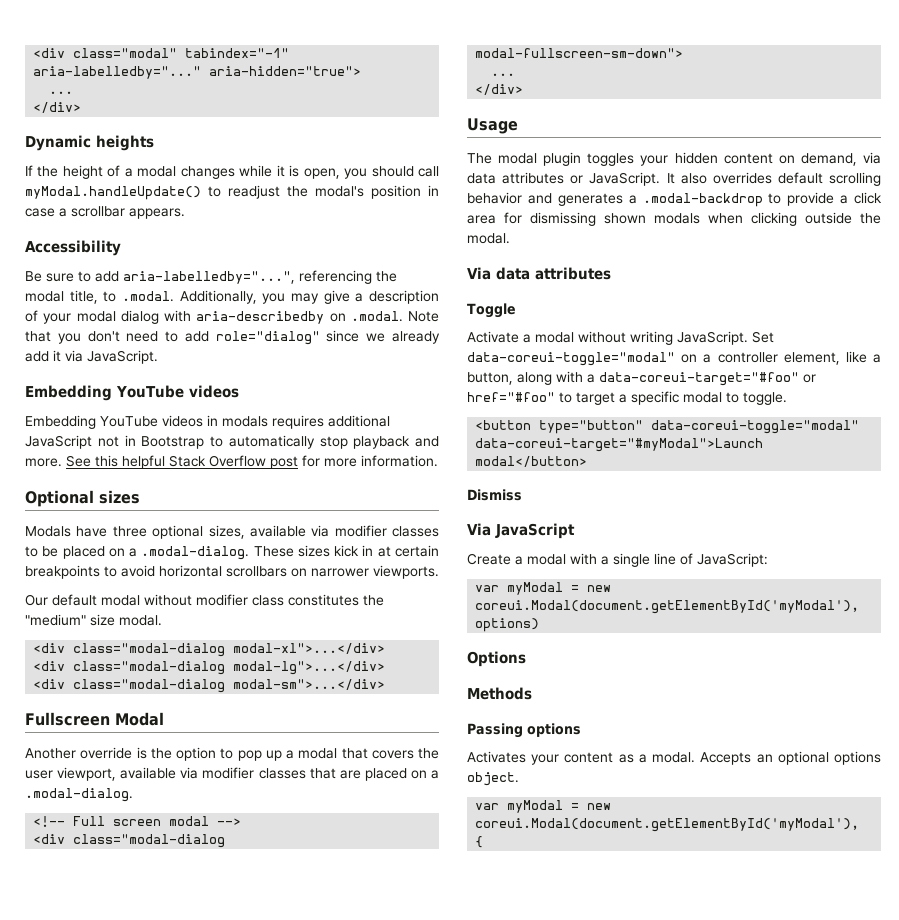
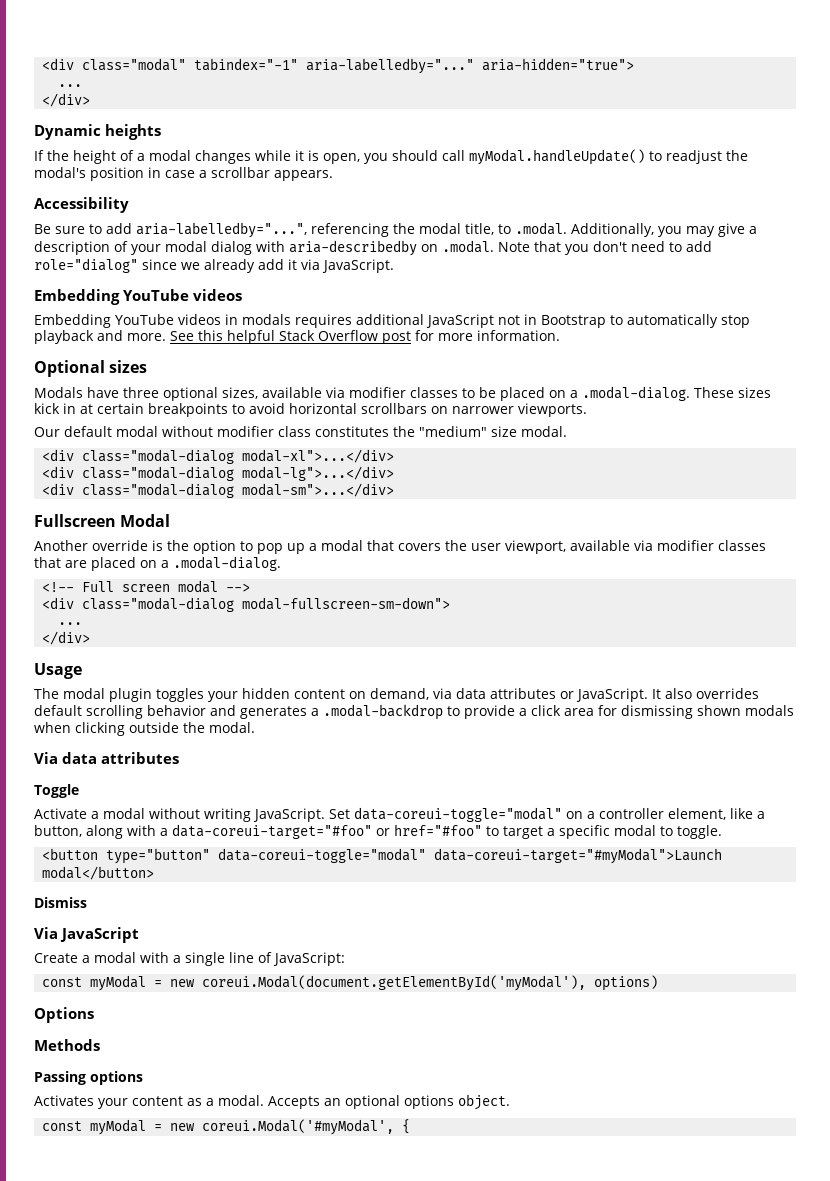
- var myModal = new coreui.Modal(document.getElementById('myModal'), options)
+ const myModal = new coreui.Modal(document.getElementById('myModal'), options)
- var myModal = new coreui.Modal(document.getElementById('myModal'), {
+ const myModal = new coreui.Modal('#myModal', {

